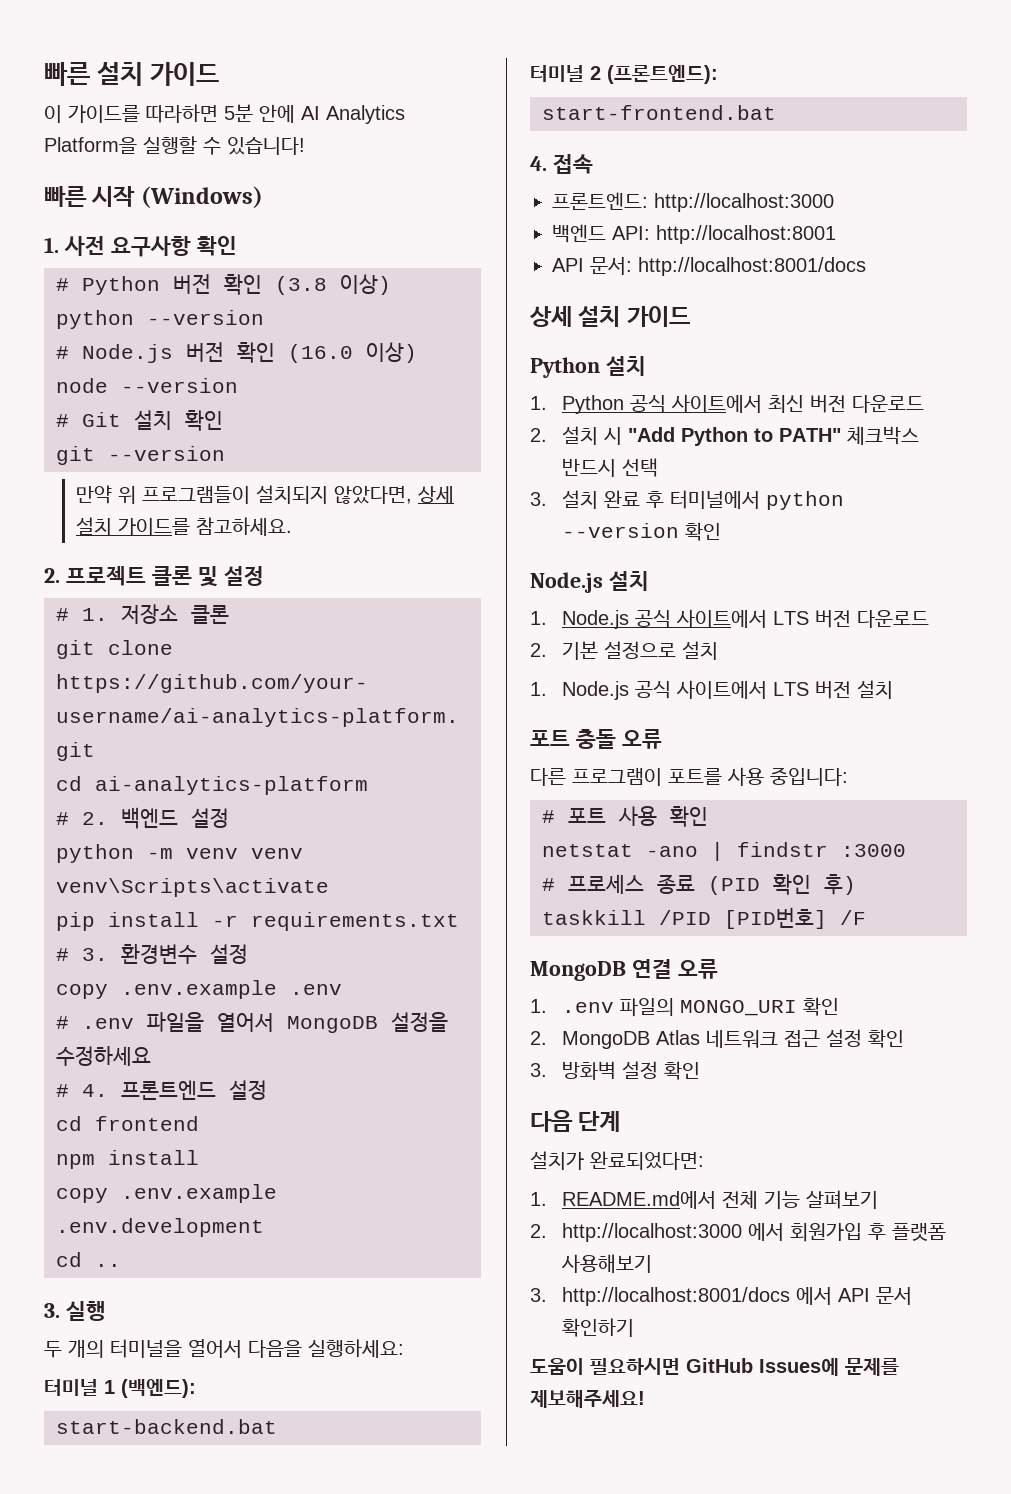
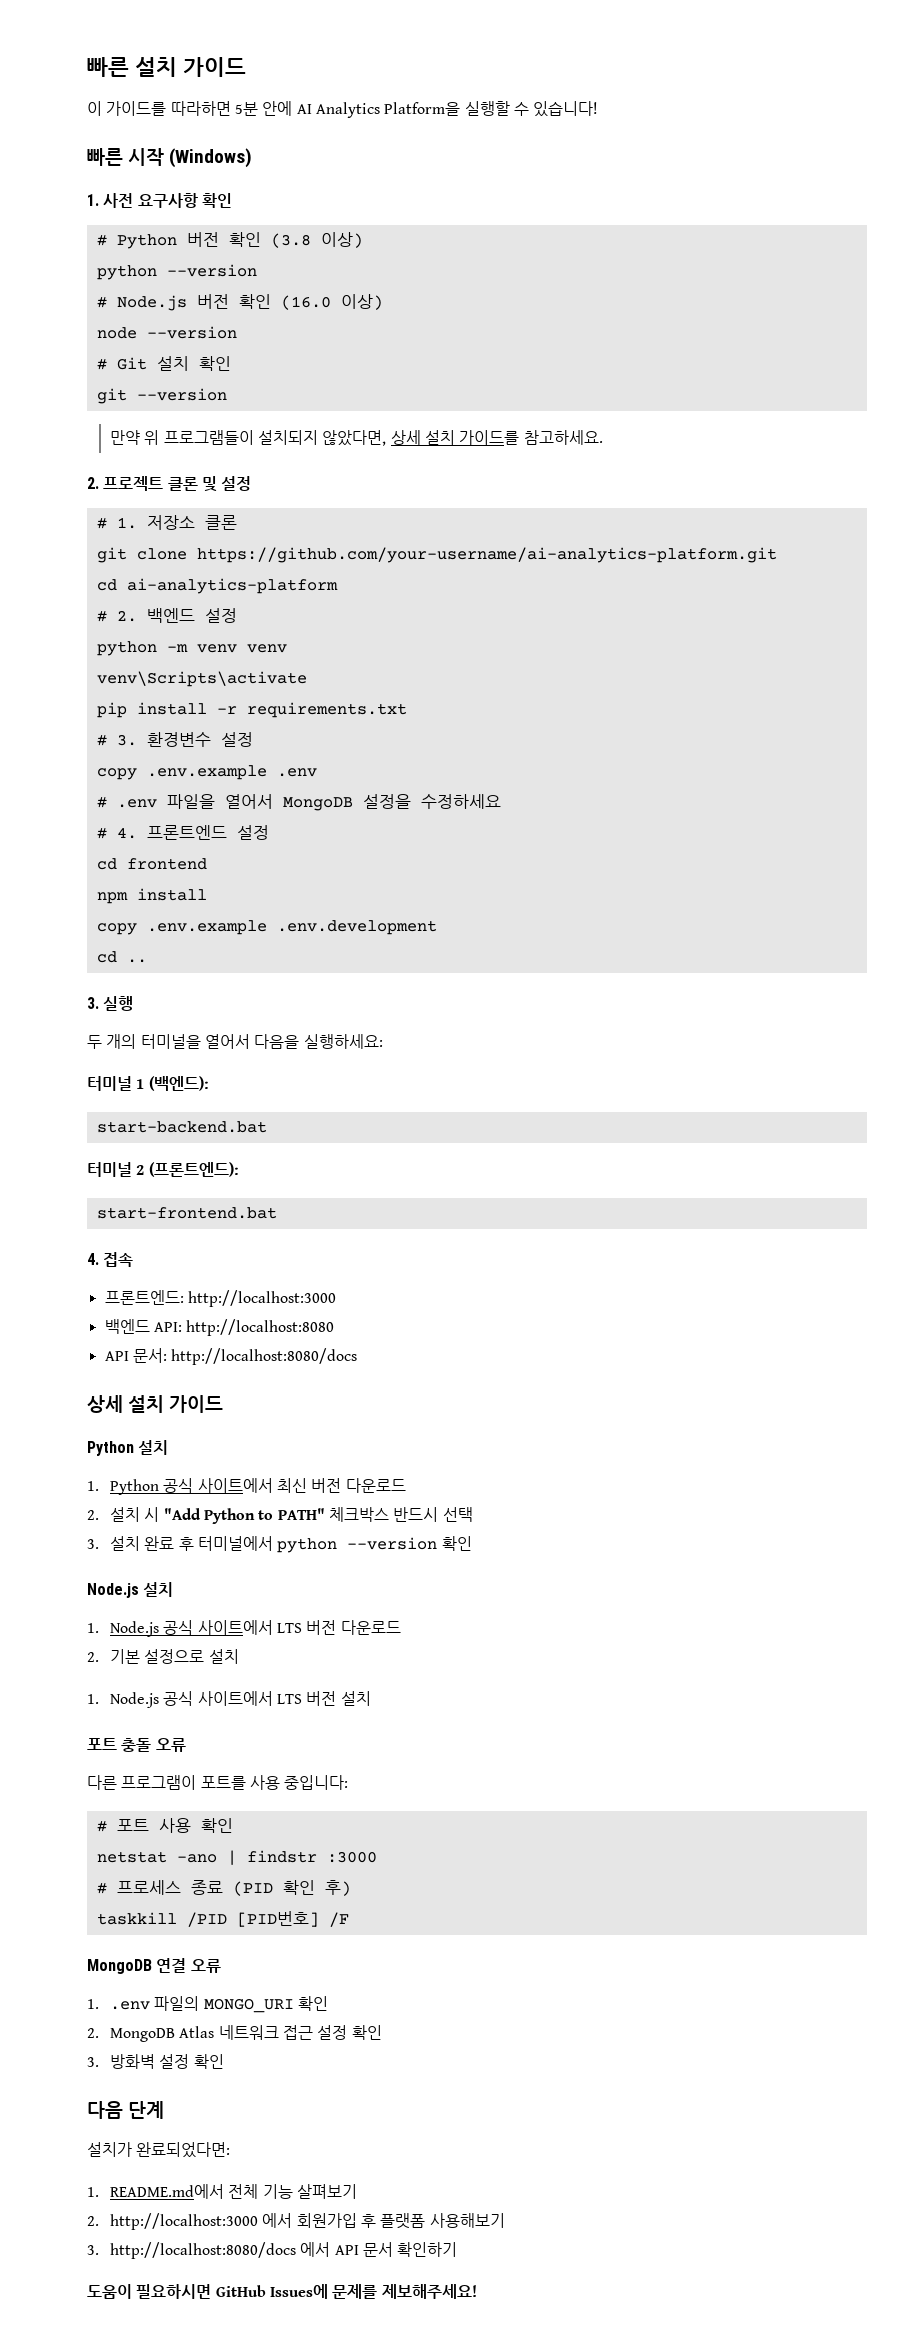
- 백엔드 API: http://localhost:8001
+ 백엔드 API: http://localhost:8080
- API 문서: http://localhost:8001/docs
+ API 문서: http://localhost:8080/docs
- 3. http://localhost:8001/docs 에서 API 문서 확인하기
+ 3. http://localhost:8080/docs 에서 API 문서 확인하기

